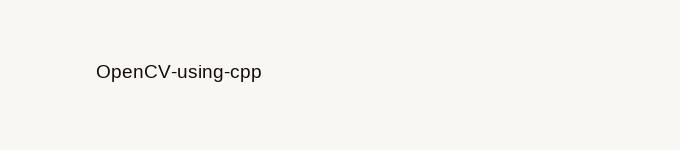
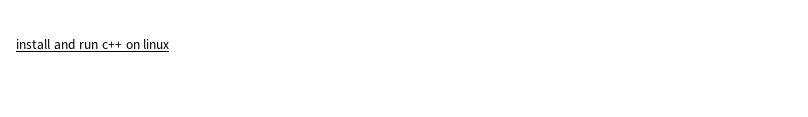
- OpenCV-using-cpp
+ install and run c++ on linux

